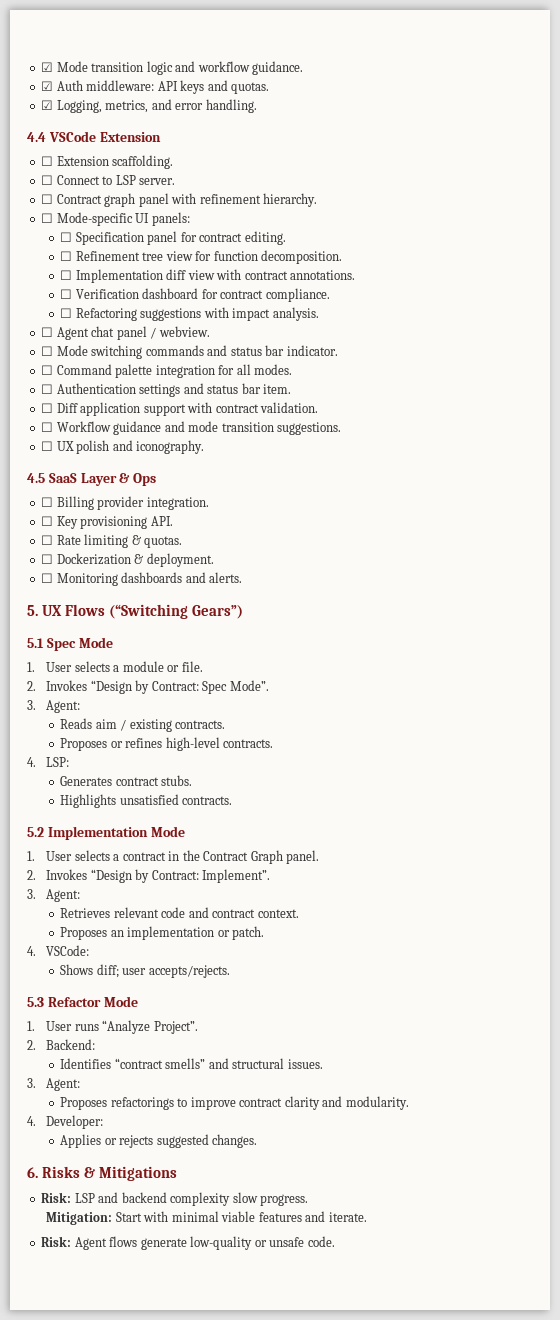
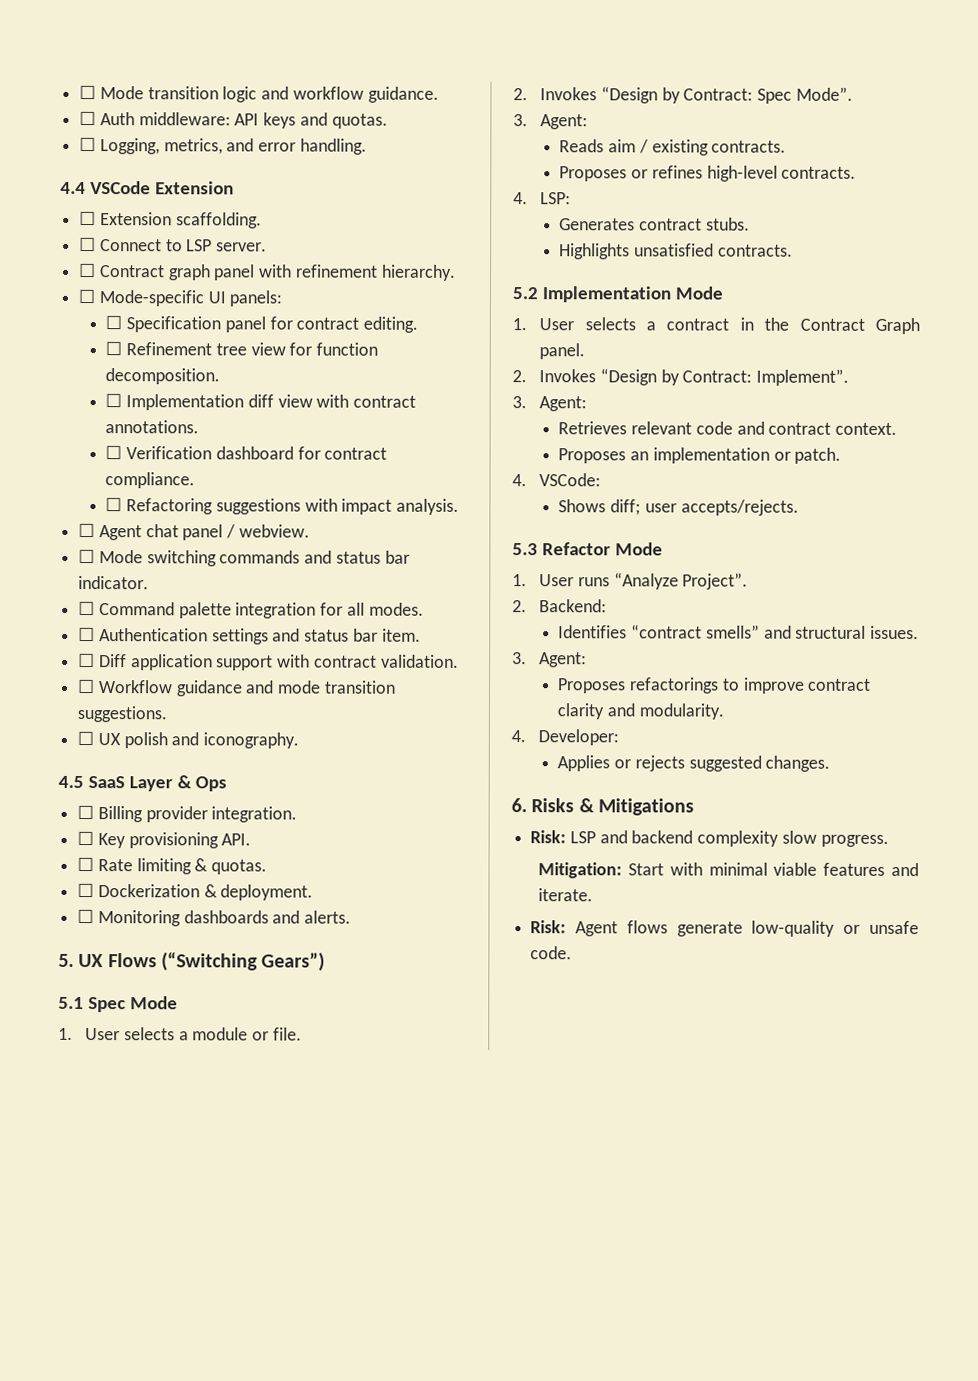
- ☑ Mode transition logic and workflow guidance.
+ ☐ Mode transition logic and workflow guidance.
- ☑ Auth middleware: API keys and quotas.
+ ☐ Auth middleware: API keys and quotas.
- ☑ Logging, metrics, and error handling.
+ ☐ Logging, metrics, and error handling.

